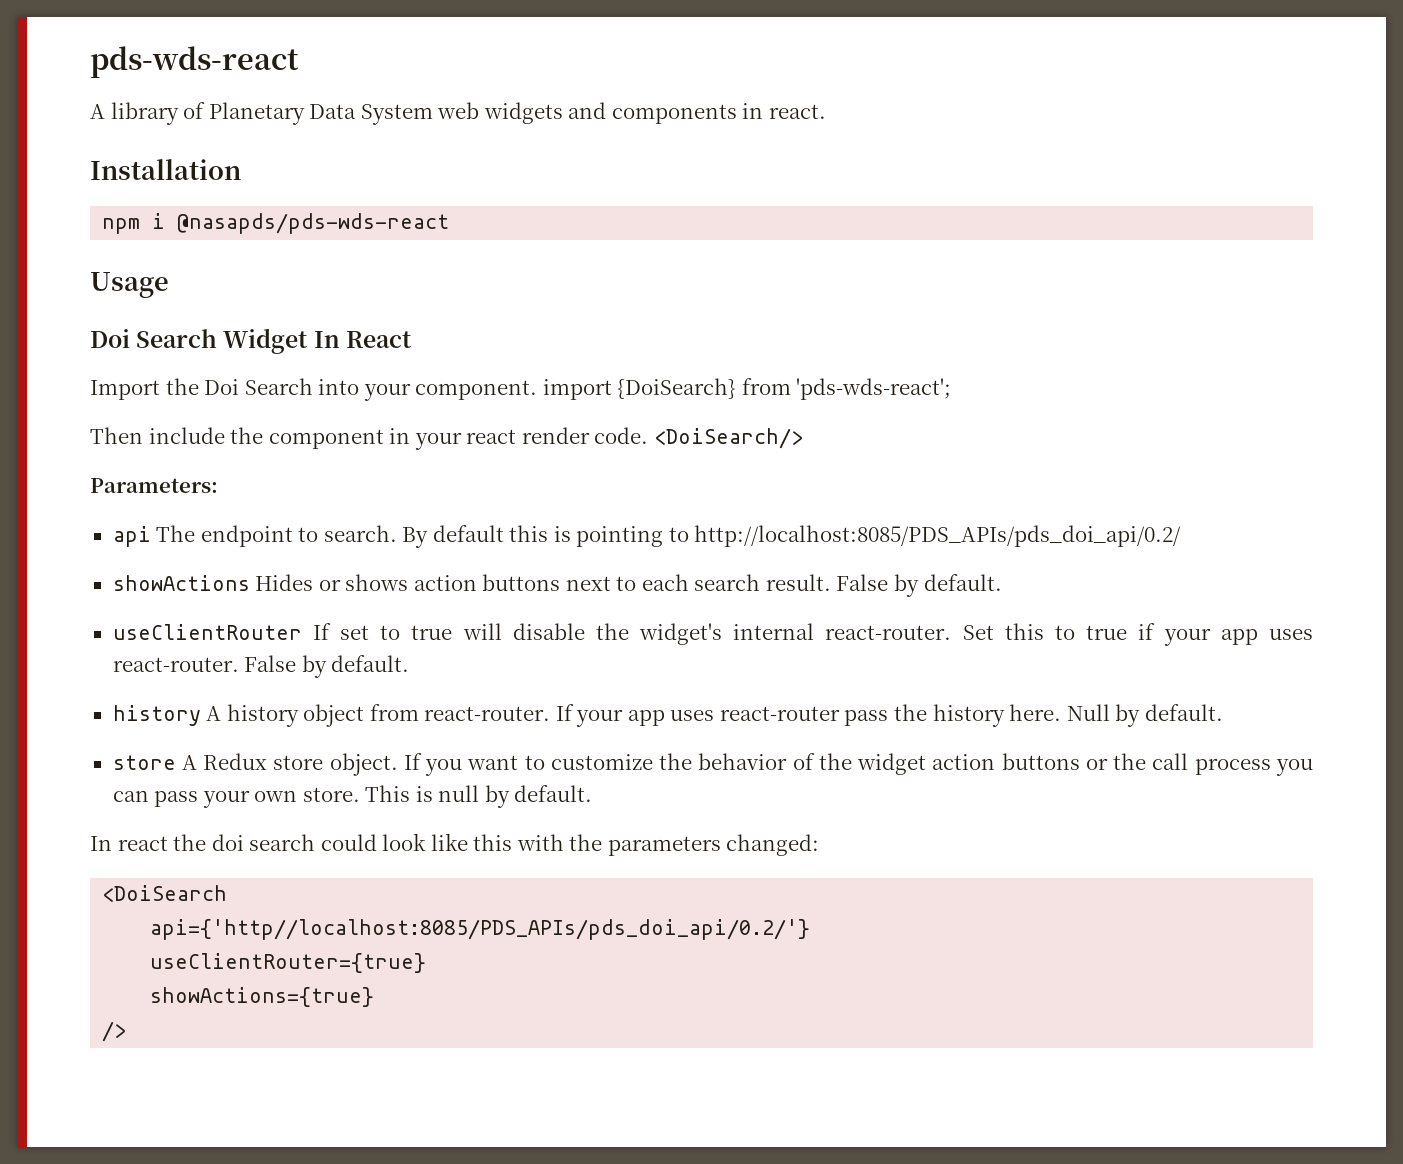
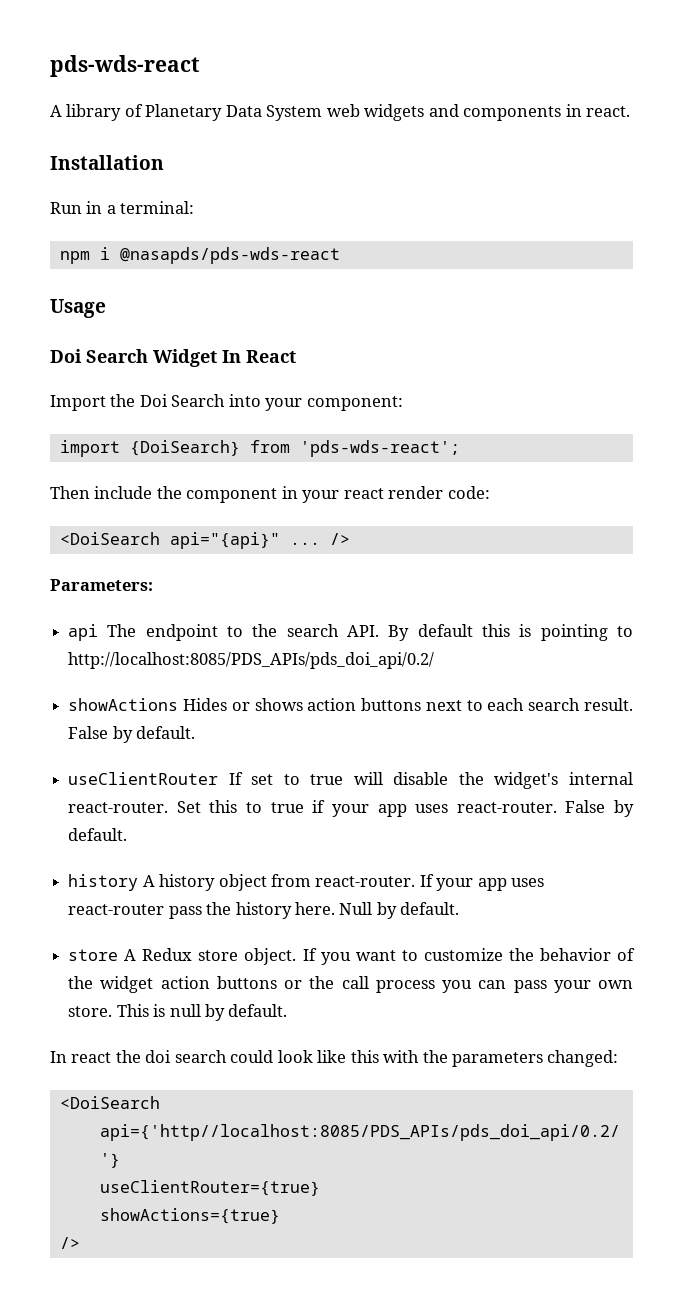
+ Run in a terminal:
- Import the Doi Search into your component. import {DoiSearch} from 'pds-wds-react';
+ Import the Doi Search into your component:
+ import {DoiSearch} from 'pds-wds-react';
- Then include the component in your react render code. <DoiSearch/>
+ Then include the component in your react render code:
+ <DoiSearch api="{api}" ... />
- api The endpoint to search. By default this is pointing to http://localhost:8085/PDS_APIs/pds_doi_api/0.2/
+ api The endpoint to the search API. By default this is pointing to http://localhost:8085/PDS_APIs/pds_doi_api/0.2/

